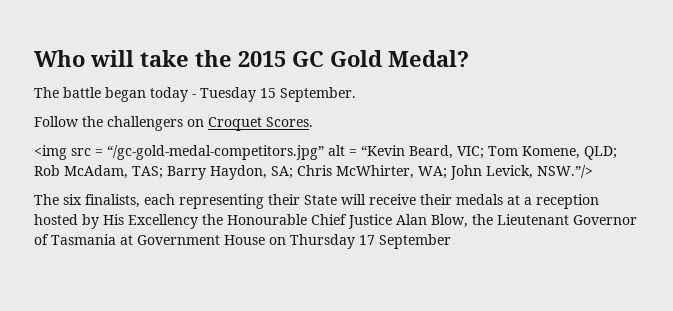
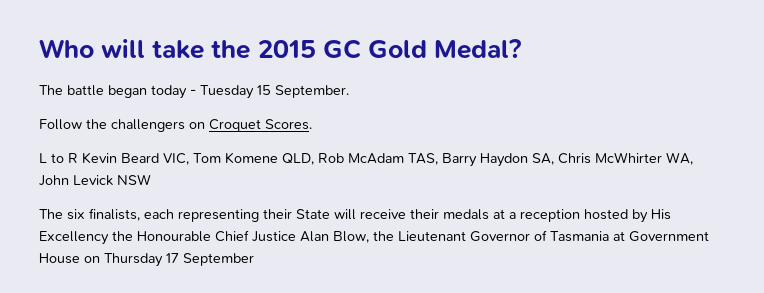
- <img src = “/gc-gold-medal-competitors.jpg” alt = “Kevin Beard, VIC; Tom Komene, QLD; Rob McAdam, TAS; Barry Haydon, SA; Chris McWhirter, WA; John Levick, NSW.”/>
+ L to R Kevin Beard VIC, Tom Komene QLD, Rob McAdam TAS, Barry Haydon SA, Chris McWhirter WA, John Levick NSW

